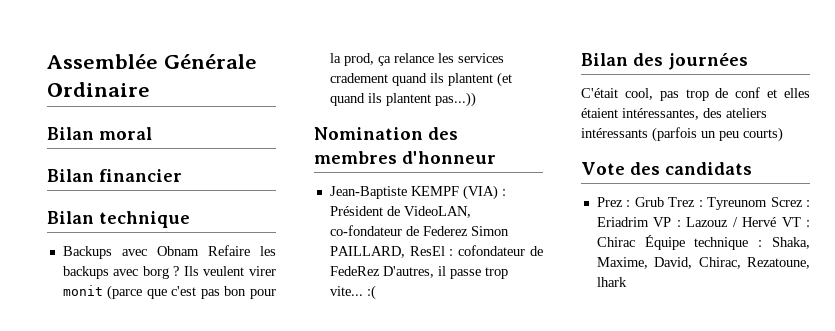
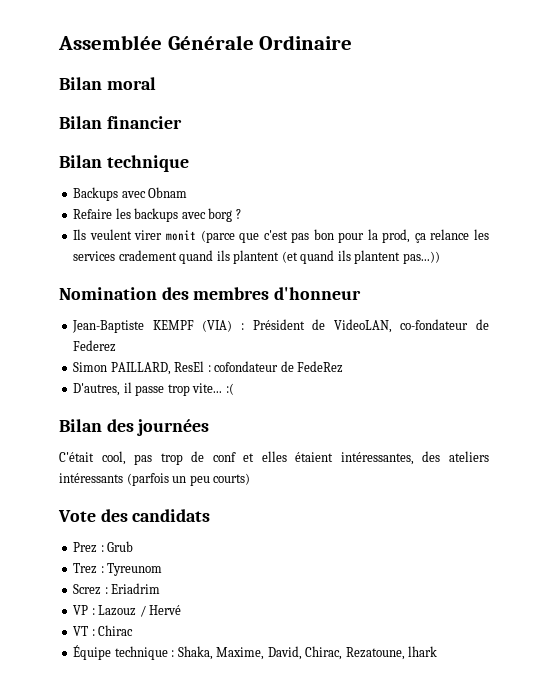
- Backups avec Obnam Refaire les backups avec borg ? Ils veulent virer monit (parce que c'est pas bon pour la prod, ça relance les services cradement quand ils plantent (et quand ils plantent pas...))
+ Backups avec Obnam
+ Refaire les backups avec borg ?
+ Ils veulent virer monit (parce que c'est pas bon pour la prod, ça relance les services cradement quand ils plantent (et quand ils plantent pas...))
- Jean-Baptiste KEMPF (VIA) : Président de VideoLAN, co-fondateur de Federez Simon PAILLARD, ResEl : cofondateur de FedeRez D'autres, il passe trop vite... :(
+ Jean-Baptiste KEMPF (VIA) : Président de VideoLAN, co-fondateur de Federez
+ Simon PAILLARD, ResEl : cofondateur de FedeRez
+ D'autres, il passe trop vite... :(
- Prez : Grub Trez : Tyreunom Screz : Eriadrim VP : Lazouz / Hervé VT : Chirac Équipe technique : Shaka, Maxime, David, Chirac, Rezatoune, lhark
+ Prez : Grub
+ Trez : Tyreunom
+ Screz : Eriadrim
+ VP : Lazouz / Hervé
+ VT : Chirac
+ Équipe technique : Shaka, Maxime, David, Chirac, Rezatoune, lhark

